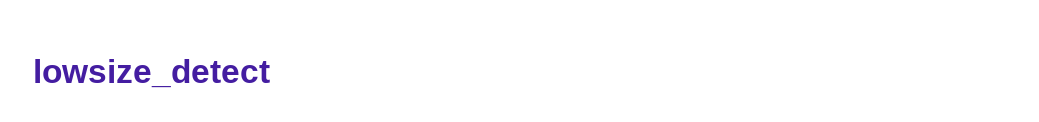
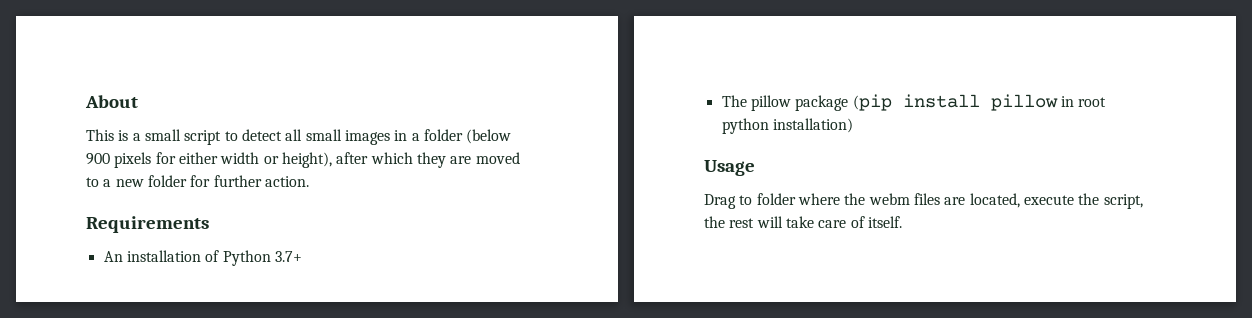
- lowsize_detect
+ About
+ This is a small script to detect all small images in a folder (below 900 pixels for either width or height), after which they are moved to a new folder for further action.
+ Requirements
+ An installation of Python 3.7+
+ The pillow package (pip install pillow in root python installation)
+ Usage
+ Drag to folder where the webm files are located, execute the script, the rest will take care of itself.

